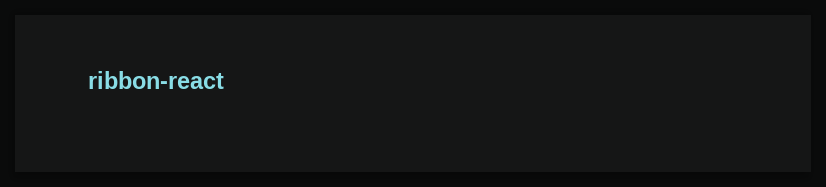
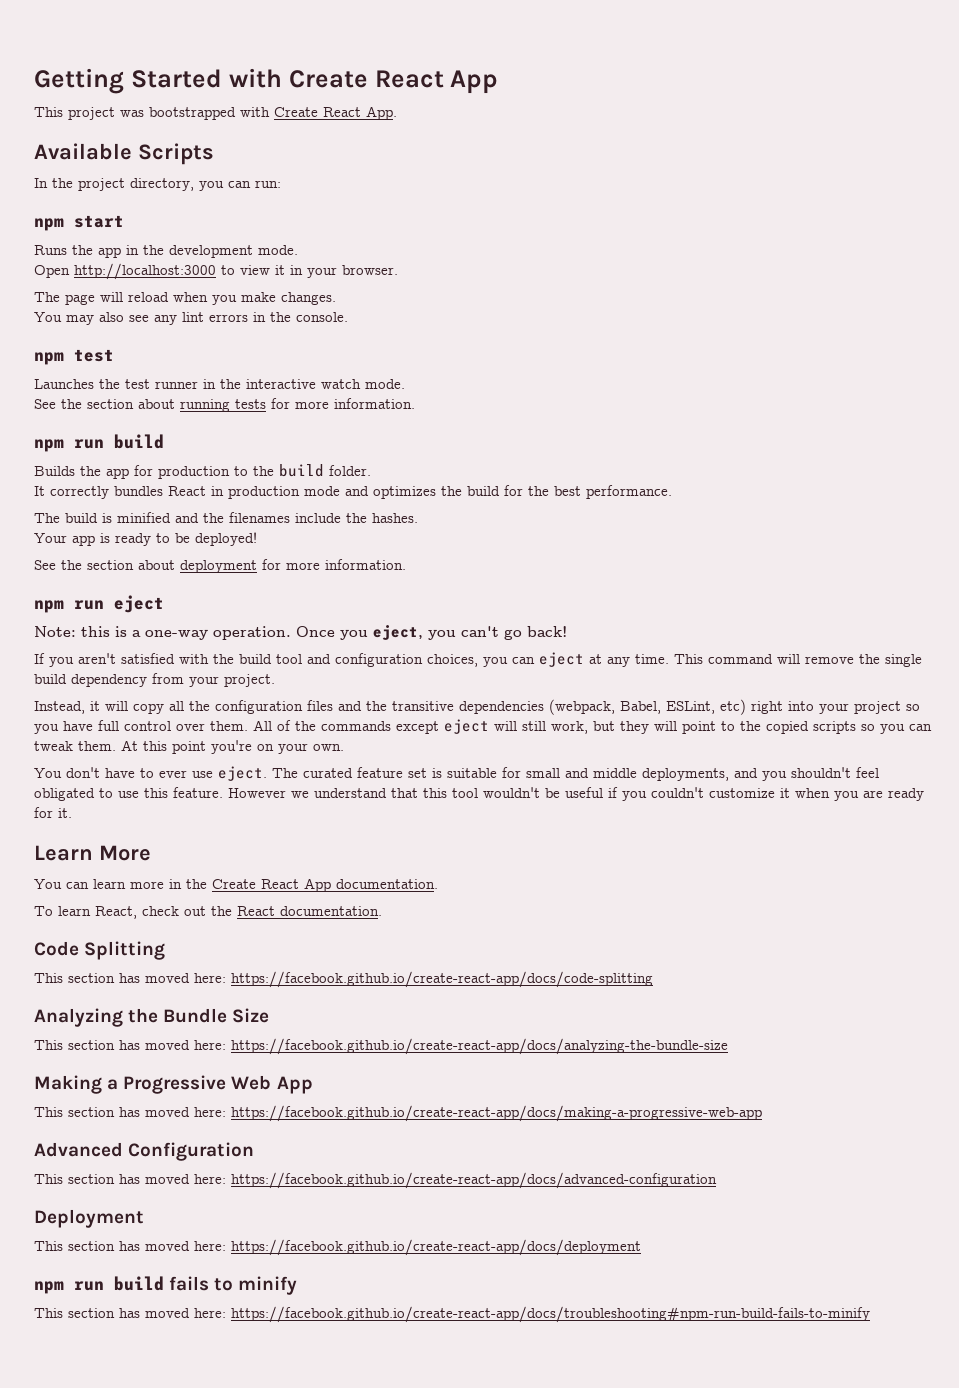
- ribbon-react
+ Getting Started with Create React App
+ This project was bootstrapped with Create React App.
+ Available Scripts
+ In the project directory, you can run:
+ npm start
+ Runs the app in the development mode.
+ Open http://localhost:3000 to view it in your browser.
+ The page will reload when you make changes.
+ You may also see any lint errors in the console.
+ npm test
+ Launches the test runner in the interactive watch mode.
+ See the section about running tests for more information.
+ npm run build
+ Builds the app for production to the build folder.
+ It correctly bundles React in production mode and optimizes the build for the best performance.
+ The build is minified and the filenames include the hashes.
+ Your app is ready to be deployed!
+ See the section about deployment for more information.
+ npm run eject
+ Note: this is a one-way operation. Once you eject, you can't go back!
+ If you aren't satisfied with the build tool and configuration choices, you can eject at any time. This command will remove the single build dependency from your project.
+ Instead, it will copy all the configuration files and the transitive dependencies (webpack, Babel, ESLint, etc) right into your project so you have full control over them. All of the commands except eject will still work, but they will point to the copied scripts so you can tweak them. At this point you're on your own.
+ You don't have to ever use eject. The curated feature set is suitable for small and middle deployments, and you shouldn't feel obligated to use this feature. However we understand that this tool wouldn't be useful if you couldn't customize it when you are ready for it.
+ Learn More
+ You can learn more in the Create React App documentation.
+ To learn React, check out the React documentation.
+ Code Splitting
+ This section has moved here: https://facebook.github.io/create-react-app/docs/code-splitting
+ Analyzing the Bundle Size
+ This section has moved here: https://facebook.github.io/create-react-app/docs/analyzing-the-bundle-size
+ Making a Progressive Web App
+ This section has moved here: https://facebook.github.io/create-react-app/docs/making-a-progressive-web-app
+ Advanced Configuration
+ This section has moved here: https://facebook.github.io/create-react-app/docs/advanced-configuration
+ Deployment
+ This section has moved here: https://facebook.github.io/create-react-app/docs/deployment
+ npm run build fails to minify
+ This section has moved here: https://facebook.github.io/create-react-app/docs/troubleshooting#npm-run-build-fails-to-minify

